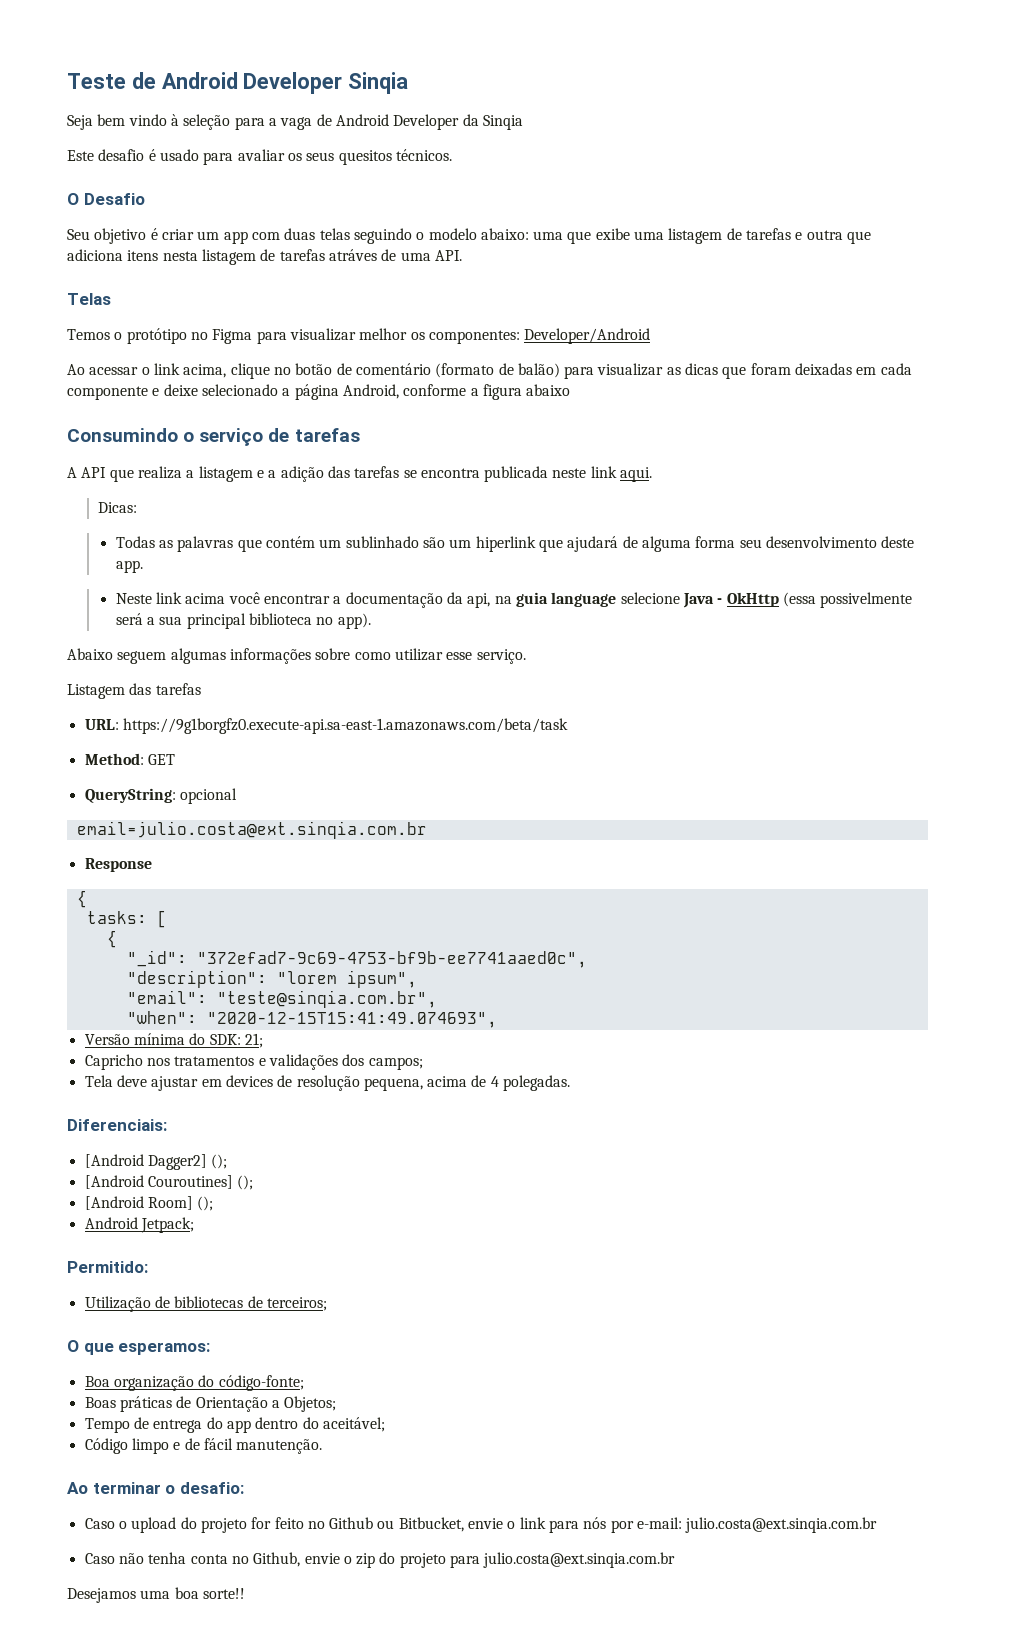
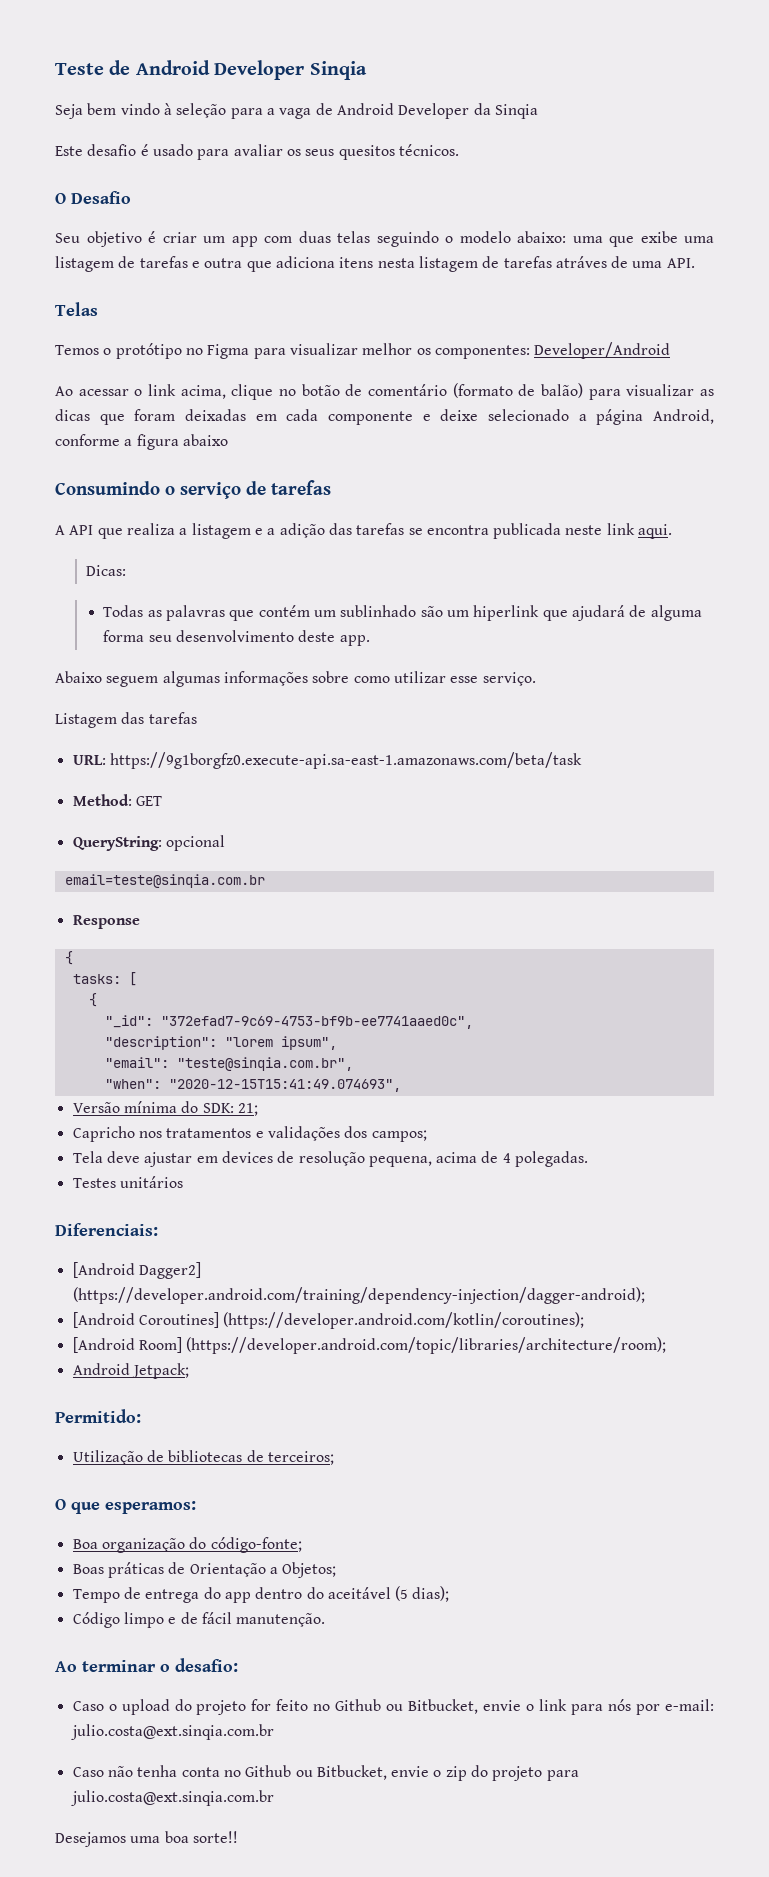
- Neste link acima você encontrar a documentação da api, na guia language selecione Java - OkHttp (essa possivelmente será a sua principal biblioteca no app).
- email=julio.costa@ext.sinqia.com.br
+ email=teste@sinqia.com.br
+ Testes unitários
- [Android Dagger2] ();
- [Android Couroutines] ();
+ [Android Dagger2] (https://developer.android.com/training/dependency-injection/dagger-android);
+ [Android Coroutines] (https://developer.android.com/kotlin/coroutines);
- [Android Room] ();
+ [Android Room] (https://developer.android.com/topic/libraries/architecture/room);
- Tempo de entrega do app dentro do aceitável;
+ Tempo de entrega do app dentro do aceitável (5 dias);
- Caso não tenha conta no Github, envie o zip do projeto para julio.costa@ext.sinqia.com.br
+ Caso não tenha conta no Github ou Bitbucket, envie o zip do projeto para julio.costa@ext.sinqia.com.br

